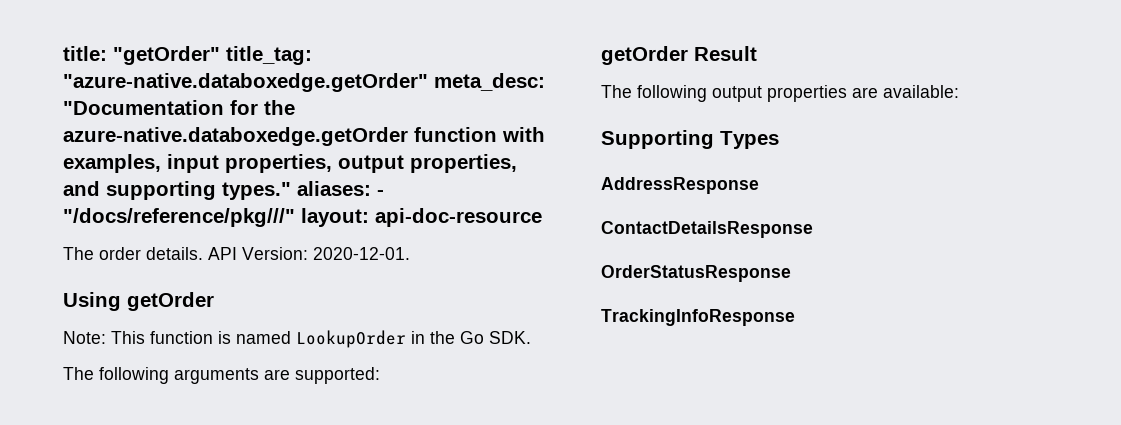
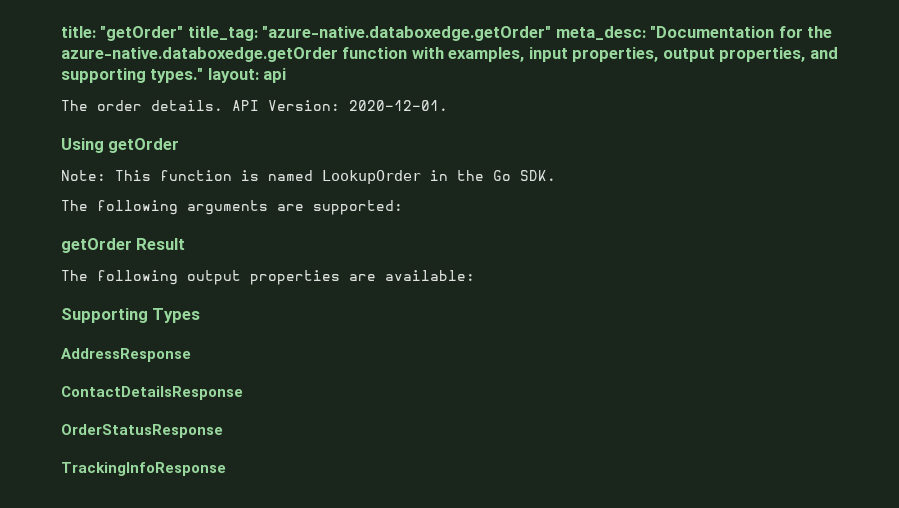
- title: "getOrder" title_tag: "azure-native.databoxedge.getOrder" meta_desc: "Documentation for the azure-native.databoxedge.getOrder function with examples, input properties, output properties, and supporting types." aliases: - "/docs/reference/pkg///" layout: api-doc-resource
+ title: "getOrder" title_tag: "azure-native.databoxedge.getOrder" meta_desc: "Documentation for the azure-native.databoxedge.getOrder function with examples, input properties, output properties, and supporting types." layout: api

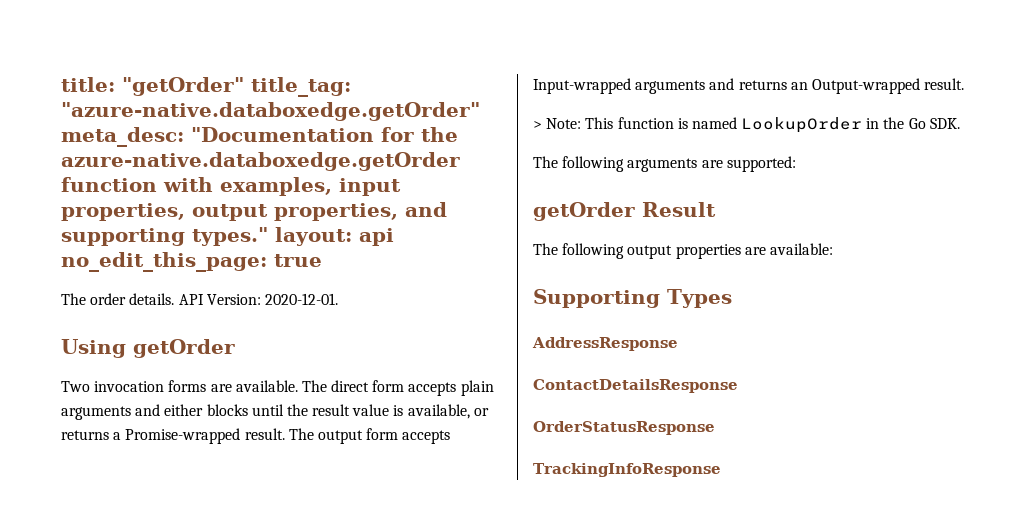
- title: "getOrder" title_tag: "azure-native.databoxedge.getOrder" meta_desc: "Documentation for the azure-native.databoxedge.getOrder function with examples, input properties, output properties, and supporting types." layout: api
+ title: "getOrder" title_tag: "azure-native.databoxedge.getOrder" meta_desc: "Documentation for the azure-native.databoxedge.getOrder function with examples, input properties, output properties, and supporting types." layout: api no_edit_this_page: true
- Note: This function is named LookupOrder in the Go SDK.
+ Two invocation forms are available. The direct form accepts plain arguments and either blocks until the result value is available, or returns a Promise-wrapped result. The output form accepts Input-wrapped arguments and returns an Output-wrapped result.
+ > Note: This function is named LookupOrder in the Go SDK.

